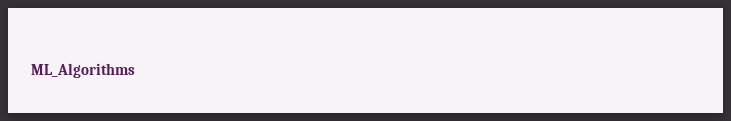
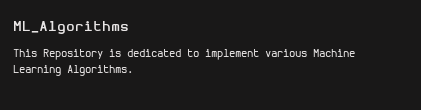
+ This Repository is dedicated to implement various Machine Learning Algorithms.

